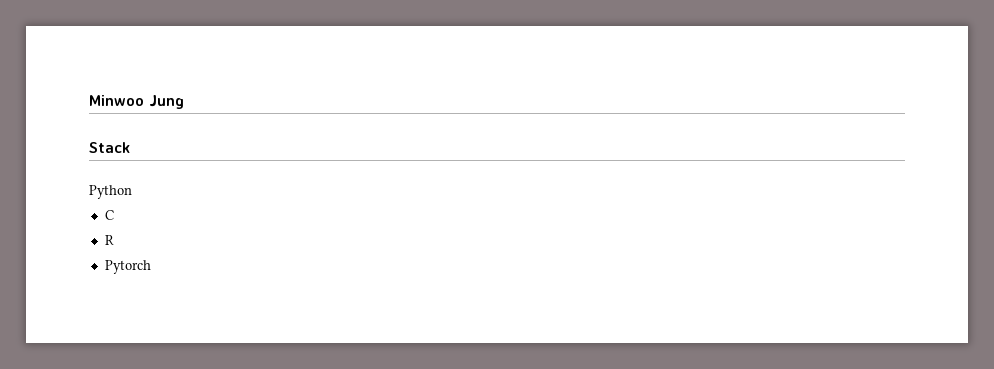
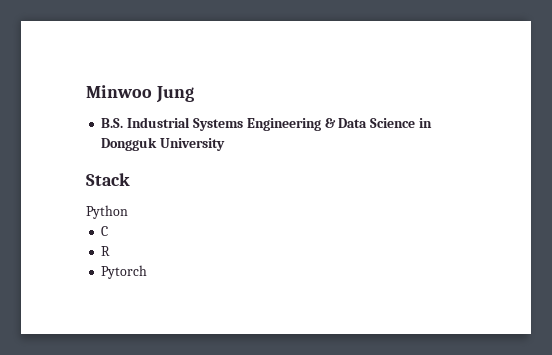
+ B.S. Industrial Systems Engineering & Data Science in Dongguk University

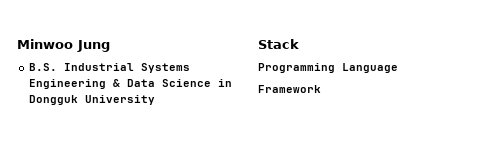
- Python
- C
- R
- Pytorch
+ Programming Language
+ Framework

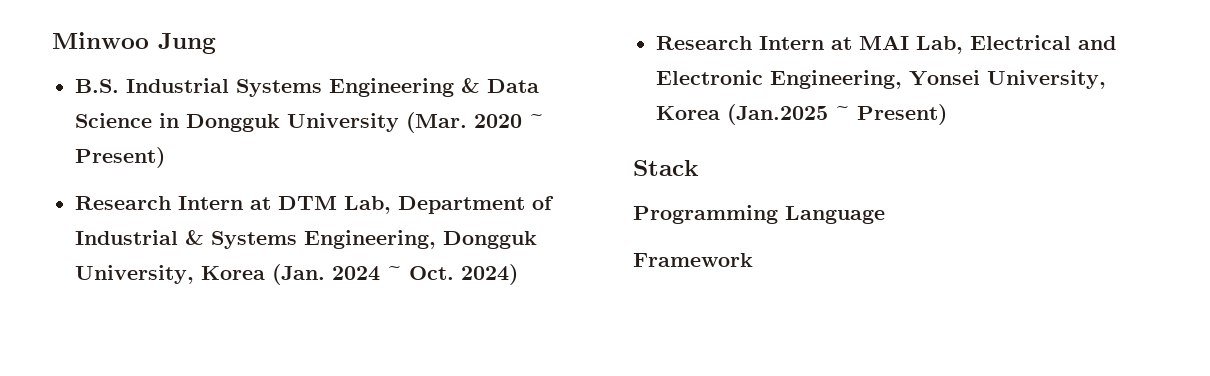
- B.S. Industrial Systems Engineering & Data Science in Dongguk University
+ B.S. Industrial Systems Engineering & Data Science in Dongguk University (Mar. 2020 ~ Present)
+ Research Intern at DTM Lab, Department of Industrial & Systems Engineering, Dongguk University, Korea (Jan. 2024 ~ Oct. 2024)
+ Research Intern at MAI Lab, Electrical and Electronic Engineering, Yonsei University, Korea (Jan.2025 ~ Present)

